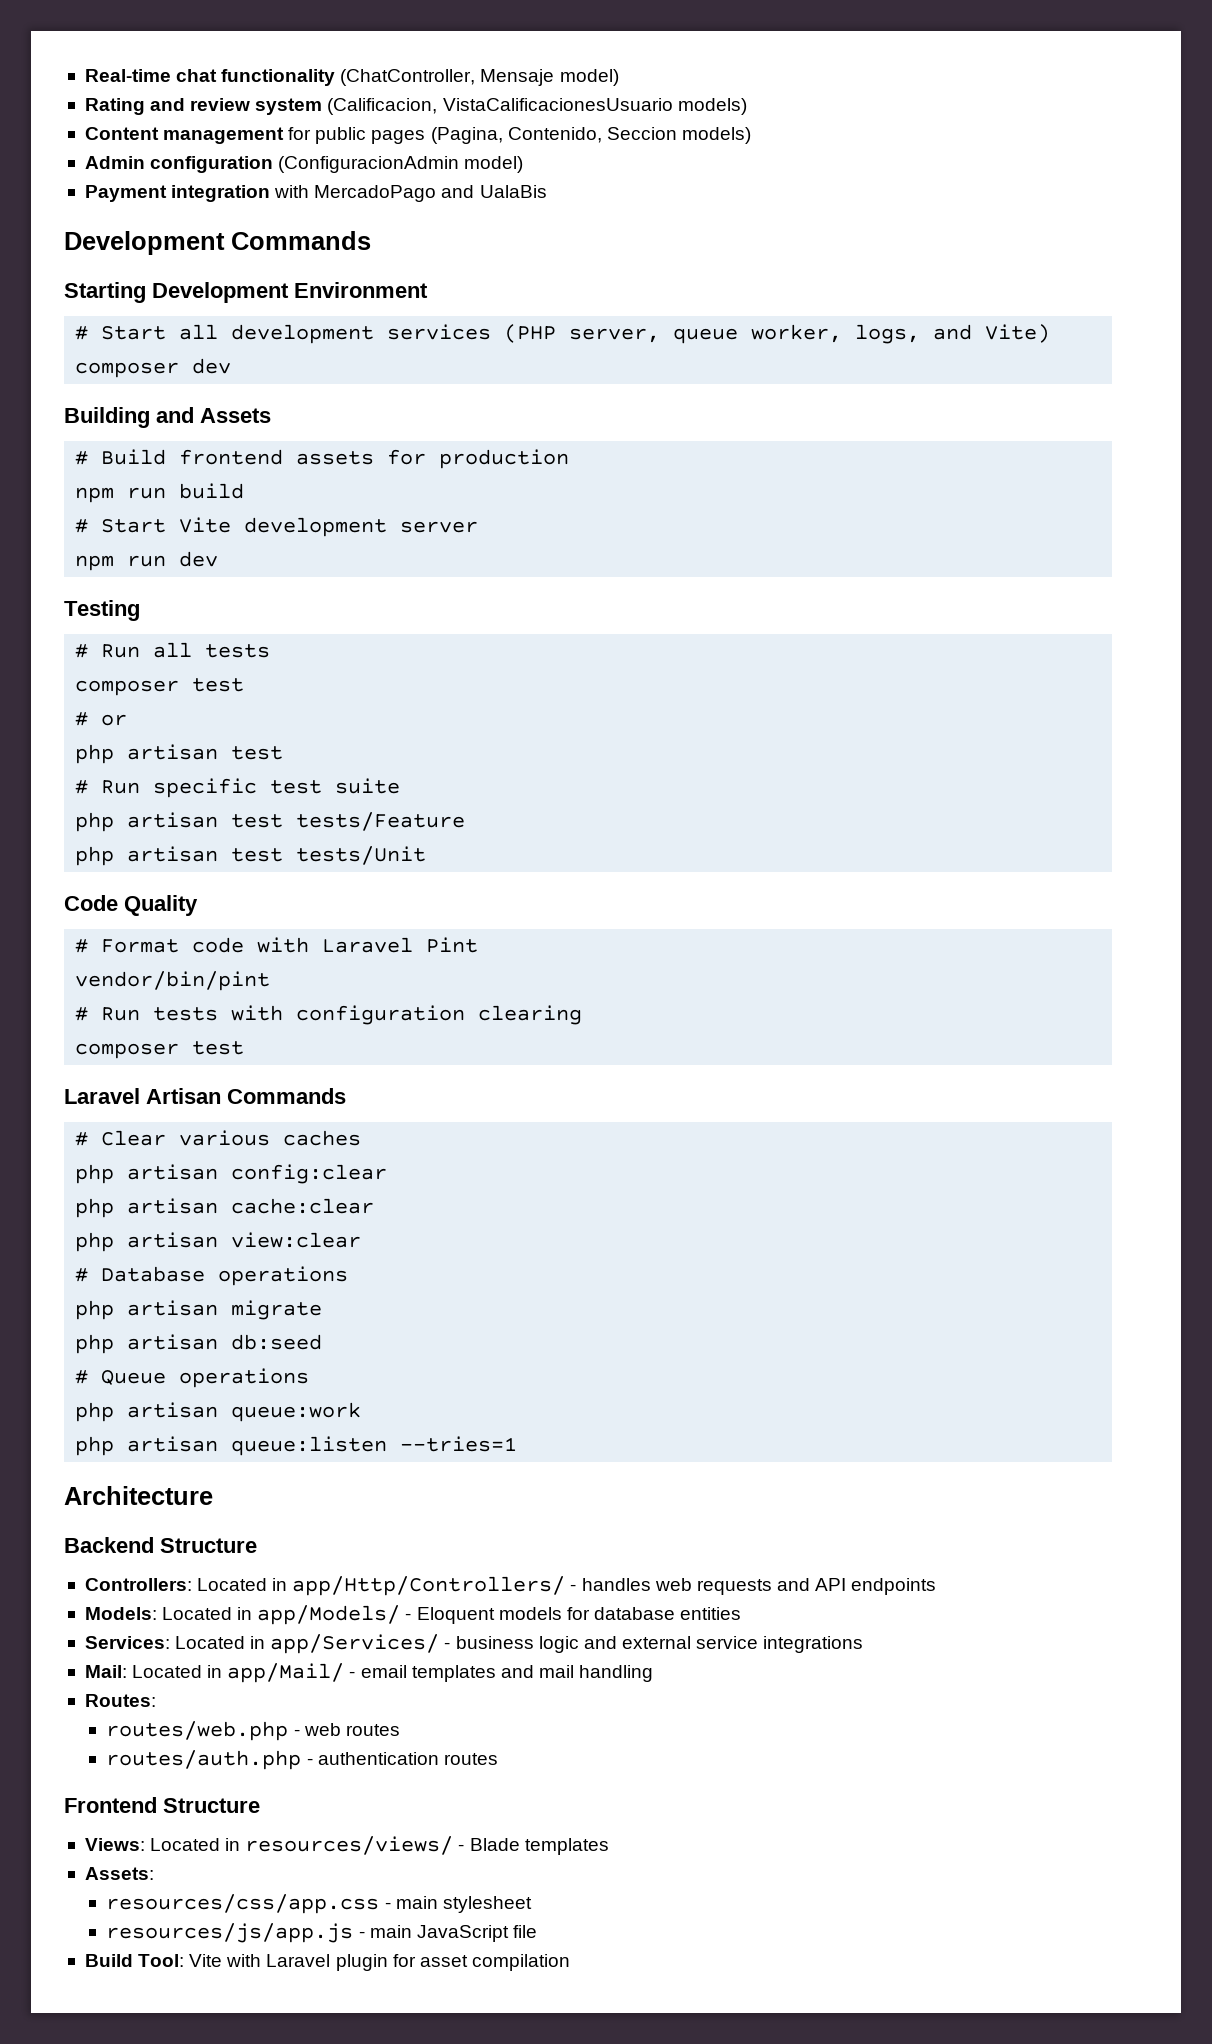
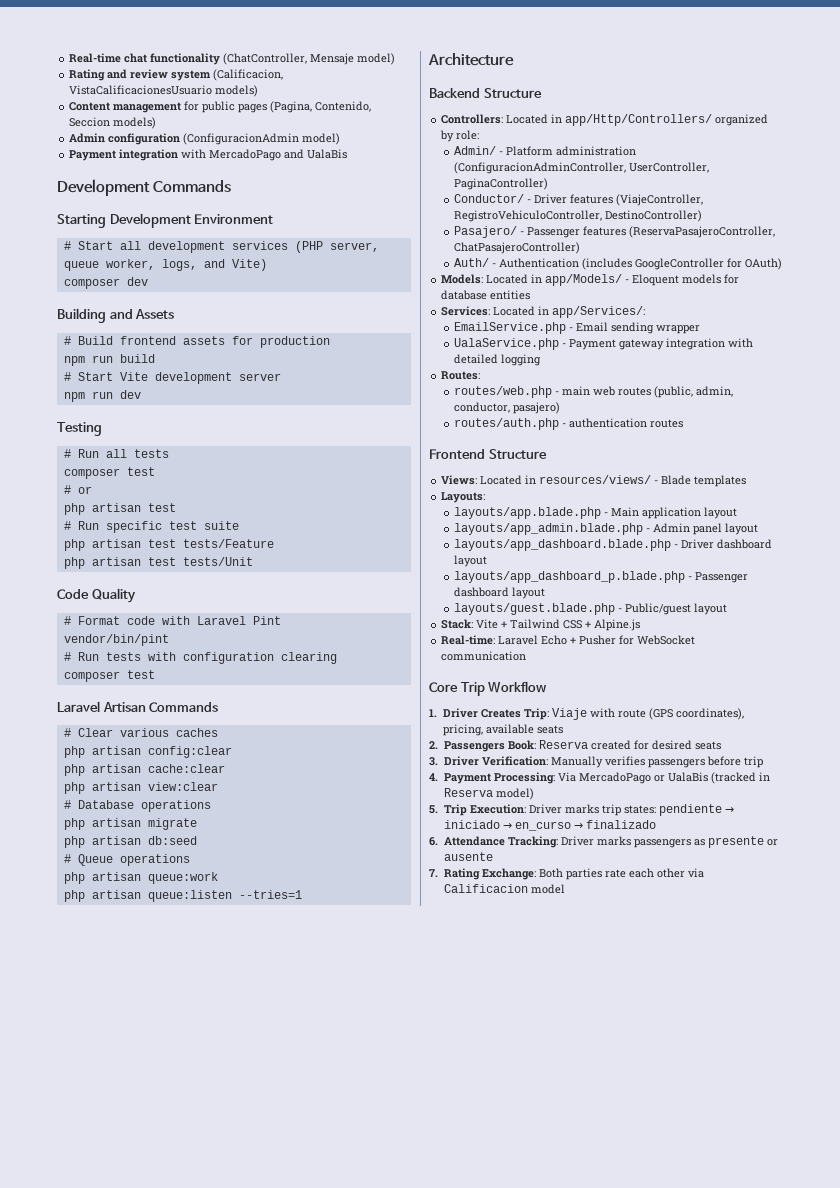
- Controllers: Located in app/Http/Controllers/ - handles web requests and API endpoints
+ Controllers: Located in app/Http/Controllers/ organized by role:
+ Admin/ - Platform administration (ConfiguracionAdminController, UserController, PaginaController)
+ Conductor/ - Driver features (ViajeController, RegistroVehiculoController, DestinoController)
+ Pasajero/ - Passenger features (ReservaPasajeroController, ChatPasajeroController)
+ Auth/ - Authentication (includes GoogleController for OAuth)
- Services: Located in app/Services/ - business logic and external service integrations
- Mail: Located in app/Mail/ - email templates and mail handling
+ Services: Located in app/Services/:
+ EmailService.php - Email sending wrapper
+ UalaService.php - Payment gateway integration with detailed logging
- routes/web.php - web routes
+ routes/web.php - main web routes (public, admin, conductor, pasajero)
- Assets:
- resources/css/app.css - main stylesheet
- resources/js/app.js - main JavaScript file
- Build Tool: Vite with Laravel plugin for asset compilation
+ Layouts:
+ layouts/app.blade.php - Main application layout
+ layouts/app_admin.blade.php - Admin panel layout
+ layouts/app_dashboard.blade.php - Driver dashboard layout
+ layouts/app_dashboard_p.blade.php - Passenger dashboard layout
+ layouts/guest.blade.php - Public/guest layout
+ Stack: Vite + Tailwind CSS + Alpine.js
+ Real-time: Laravel Echo + Pusher for WebSocket communication
+ Core Trip Workflow
+ 1. Driver Creates Trip: Viaje with route (GPS coordinates), pricing, available seats
+ 2. Passengers Book: Reserva created for desired seats
+ 3. Driver Verification: Manually verifies passengers before trip
+ 4. Payment Processing: Via MercadoPago or UalaBis (tracked in Reserva model)
+ 5. Trip Execution: Driver marks trip states: pendiente → iniciado → en_curso → finalizado
+ 6. Attendance Tracking: Driver marks passengers as presente or ausente
+ 7. Rating Exchange: Both parties rate each other via Calificacion model

